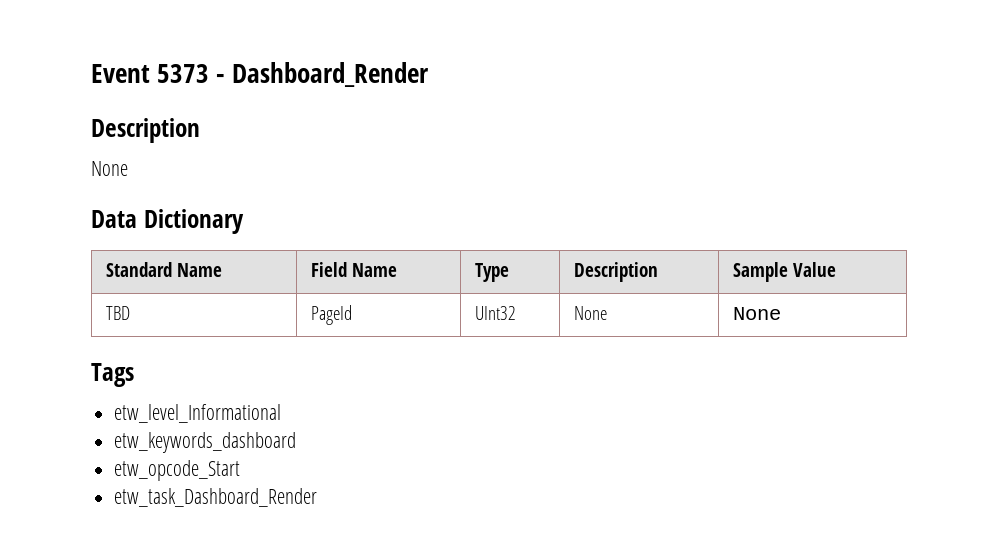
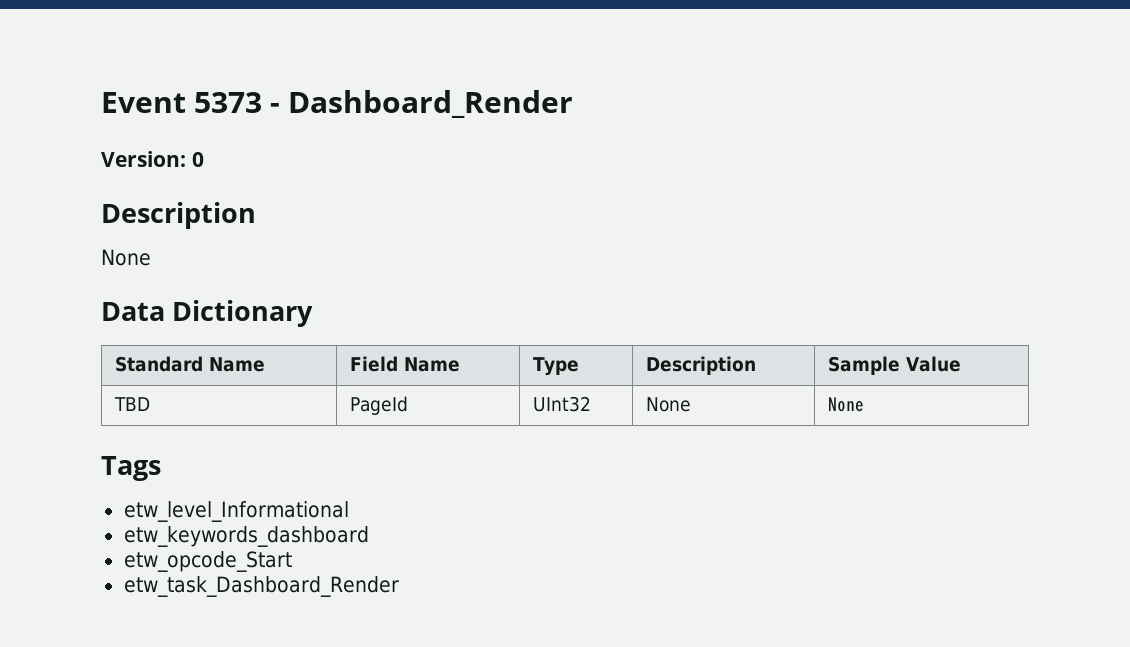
+ Version: 0

